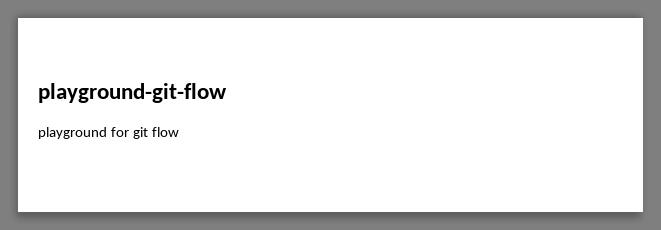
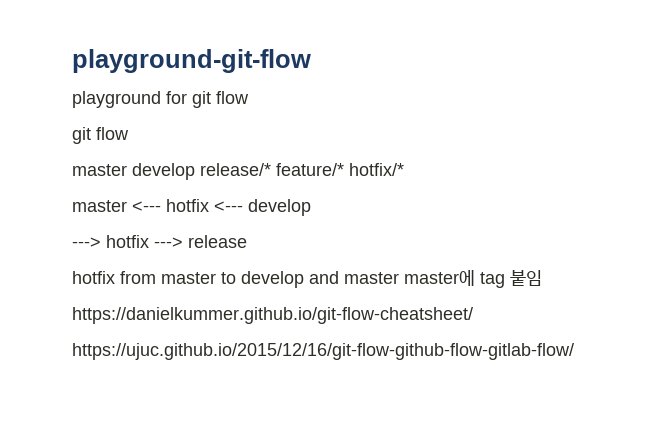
  playground for git flow
+ git flow
+ master develop release/* feature/* hotfix/*
+ master <--- hotfix <--- develop
+ ---> hotfix ---> release
+ hotfix from master to develop and master master에 tag 붙임
+ https://danielkummer.github.io/git-flow-cheatsheet/
+ https://ujuc.github.io/2015/12/16/git-flow-github-flow-gitlab-flow/

